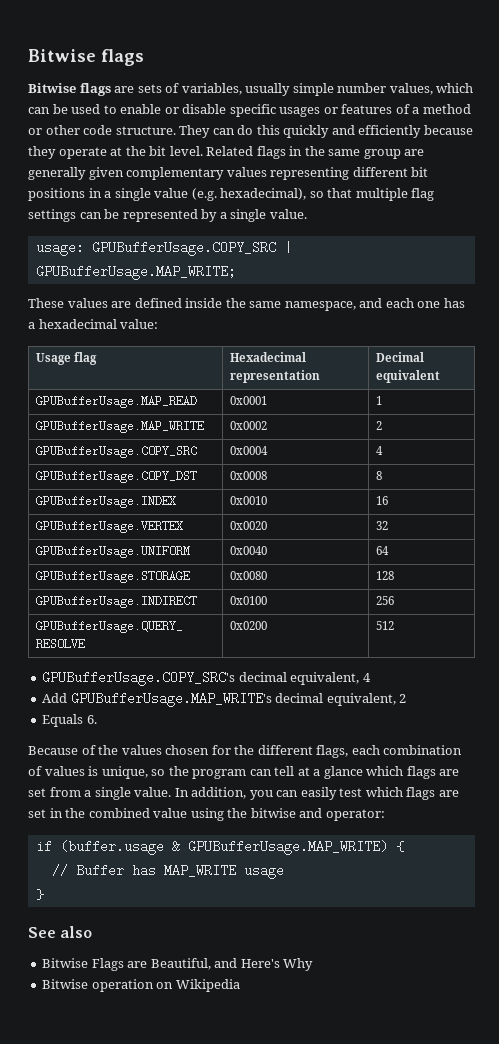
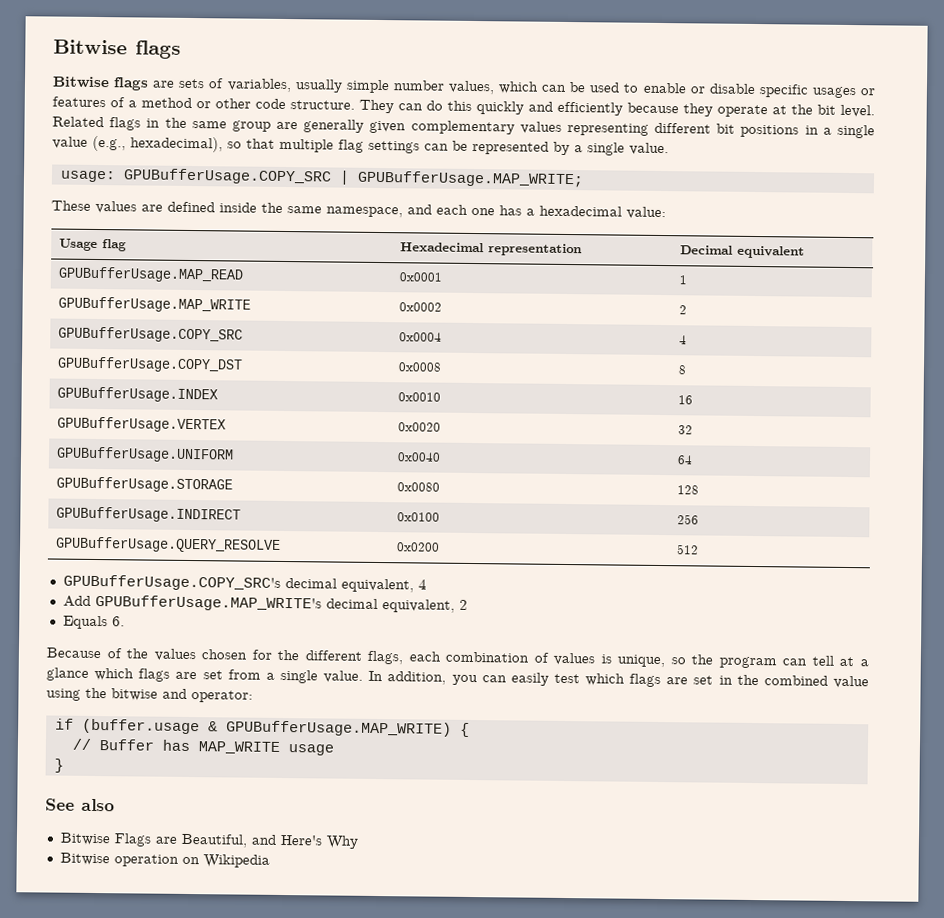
- Related flags in the same group are generally given complementary values representing different bit positions in a single value (e.g. hexadecimal), so that multiple flag settings can be represented by a single value.
+ Related flags in the same group are generally given complementary values representing different bit positions in a single value (e.g., hexadecimal), so that multiple flag settings can be represented by a single value.

